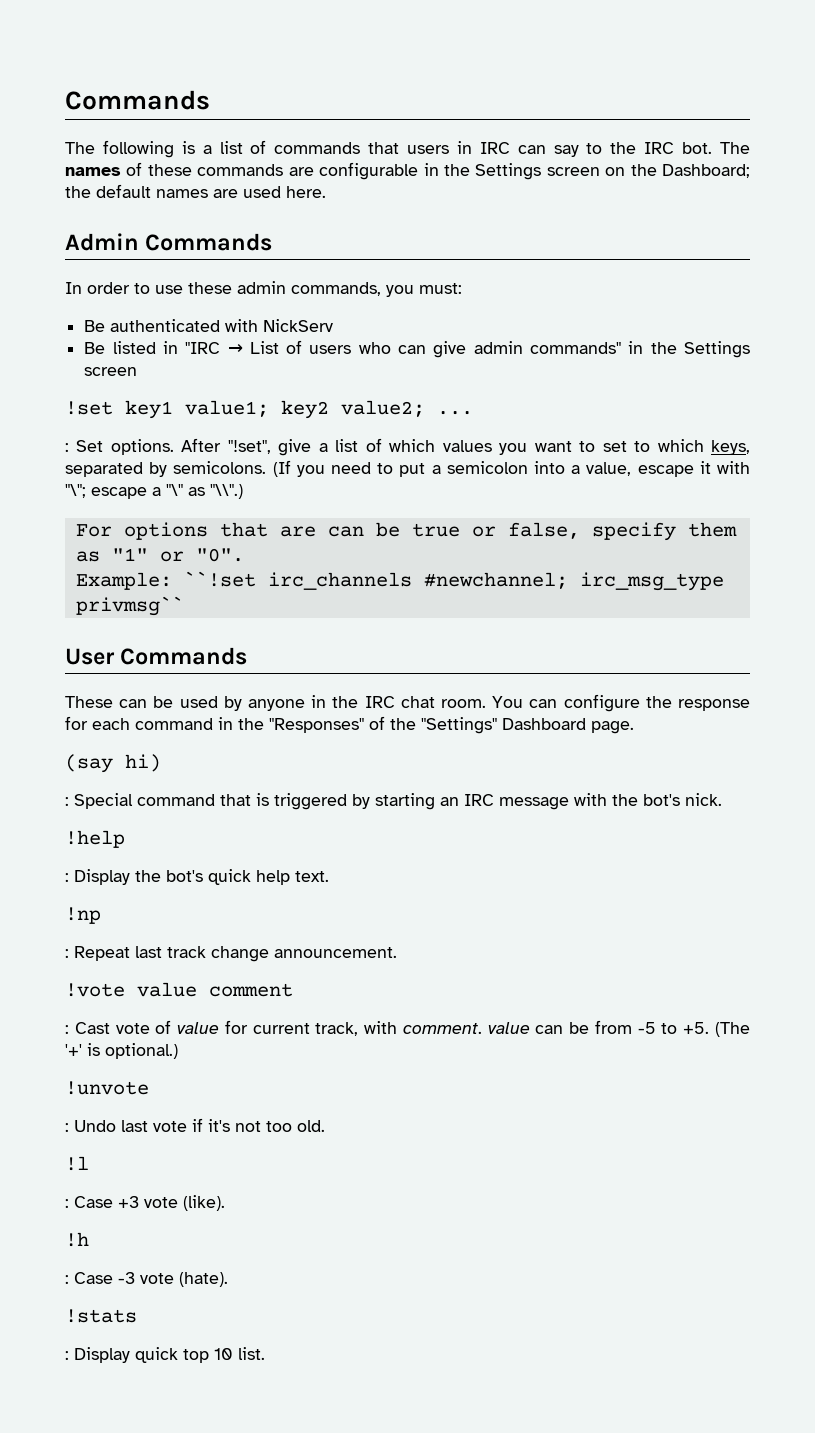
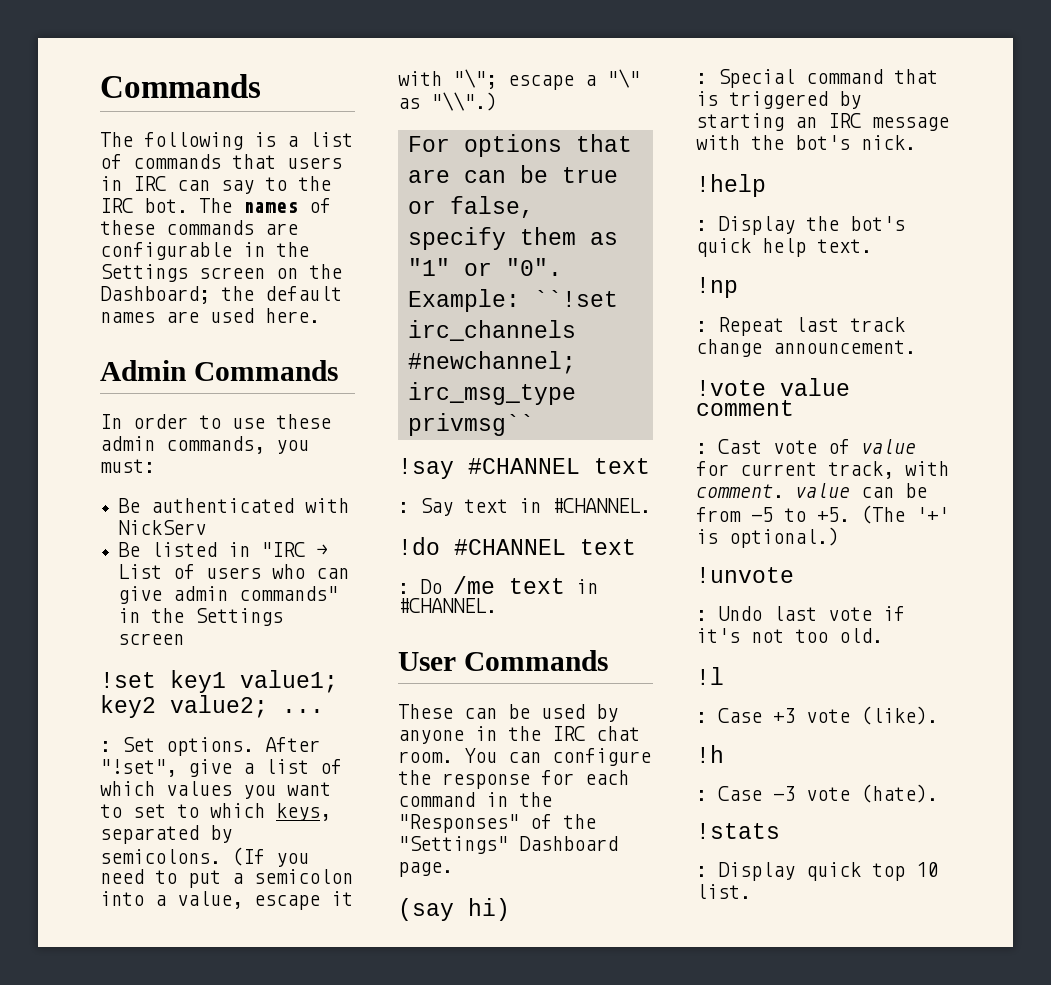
+ !say #CHANNEL text
+ : Say text in #CHANNEL.
+ !do #CHANNEL text
+ : Do /me text in #CHANNEL.

